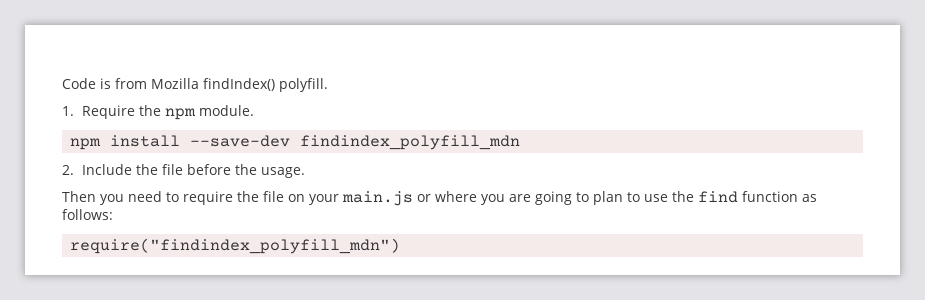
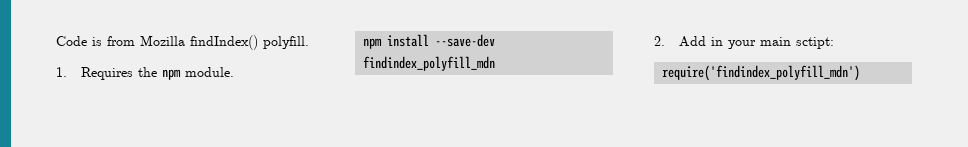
- 1. Require the npm module.
+ 1. Requires the npm module.
- 2. Include the file before the usage.
- Then you need to require the file on your main.js or where you are going to plan to use the find function as follows:
- require("findindex_polyfill_mdn")
+ 2. Add in your main sctipt:
+ require('findindex_polyfill_mdn')

